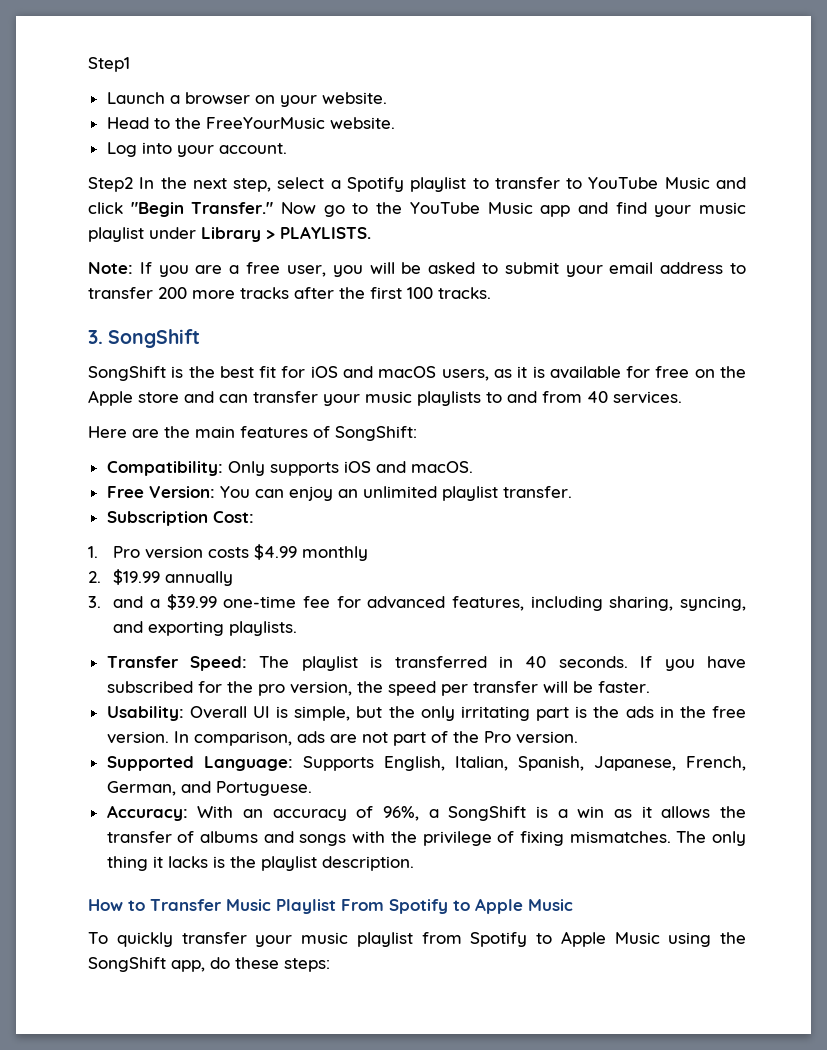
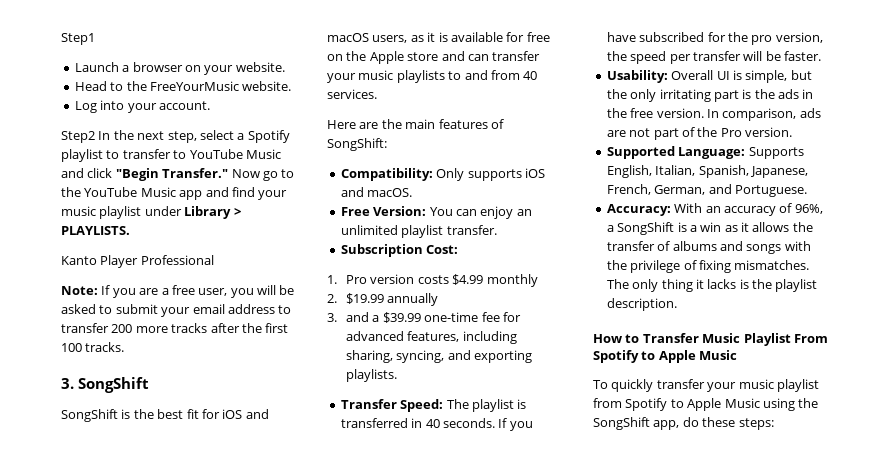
+ Kanto Player Professional

